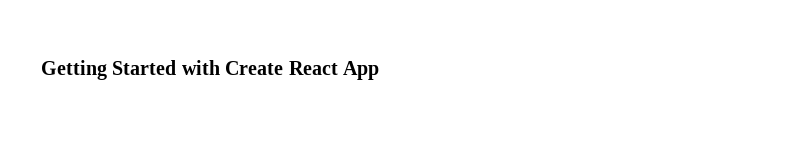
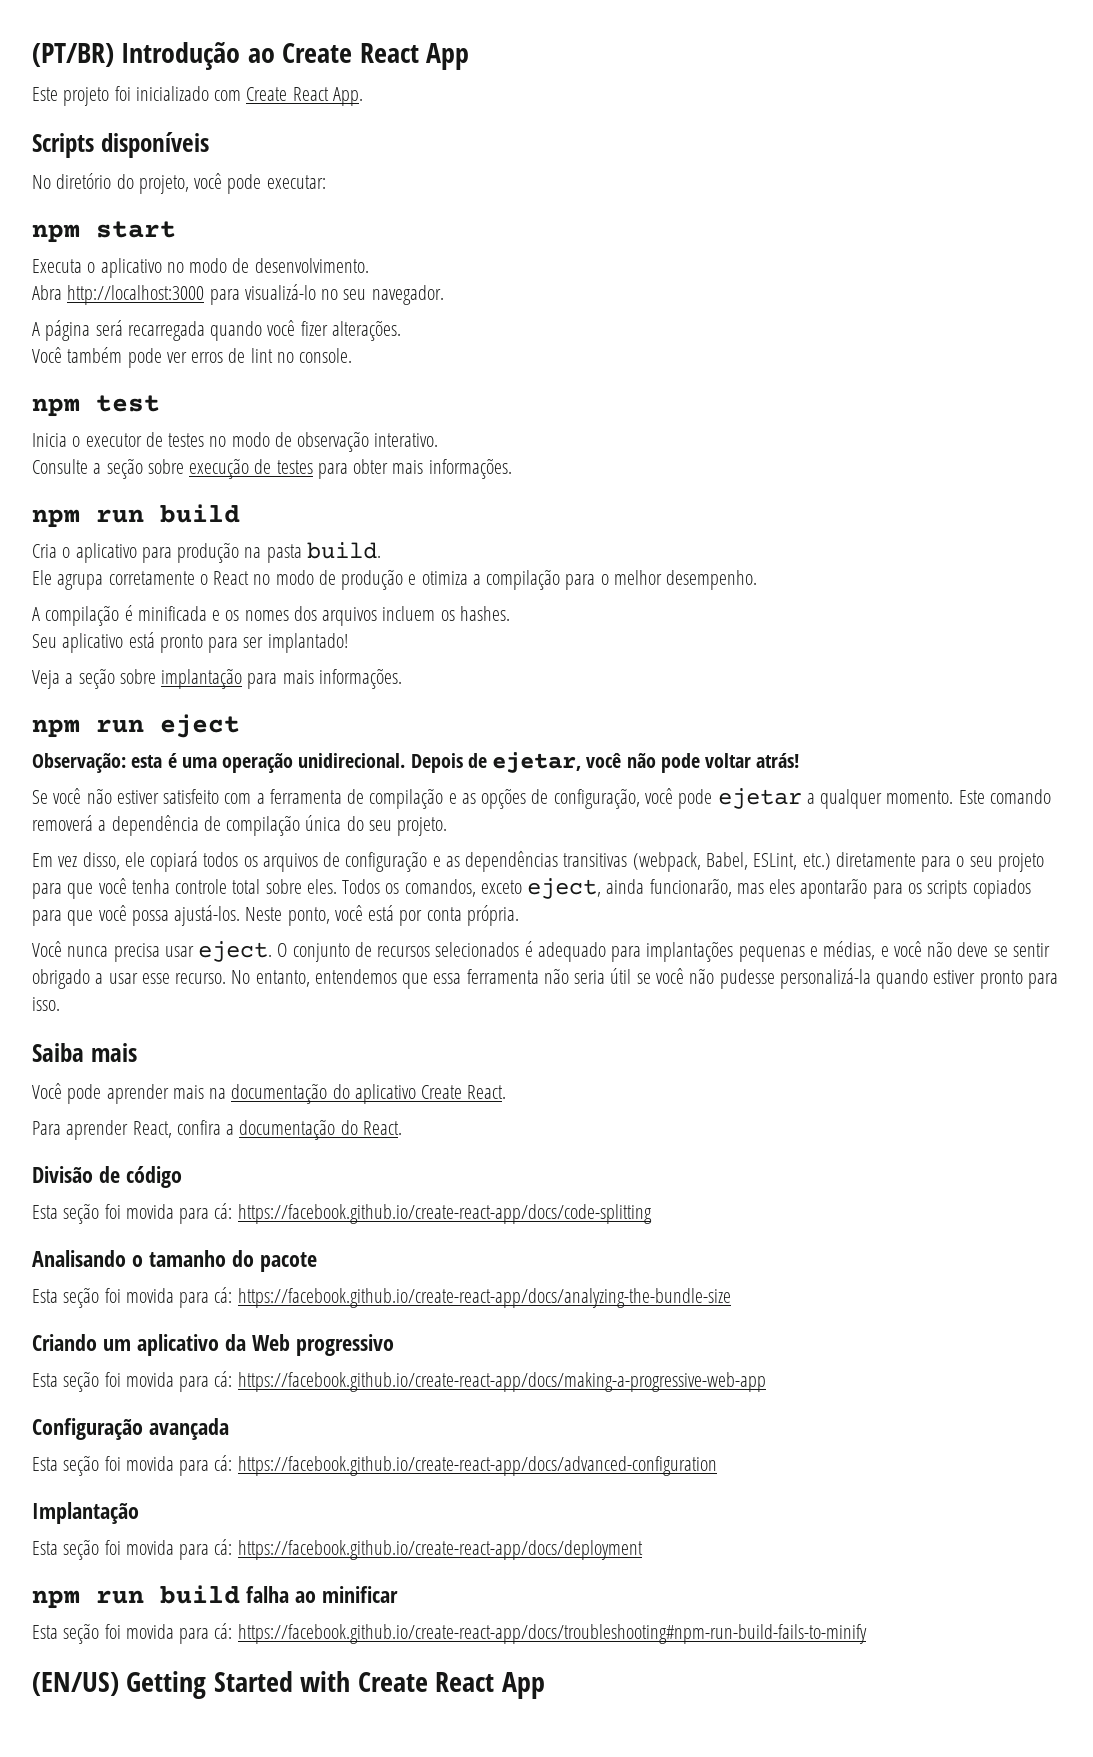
- Getting Started with Create React App
+ (PT/BR) Introdução ao Create React App
+ Este projeto foi inicializado com Create React App.
+ Scripts disponíveis
+ No diretório do projeto, você pode executar:
+ npm start
+ Executa o aplicativo no modo de desenvolvimento.
+ Abra http://localhost:3000 para visualizá-lo no seu navegador.
+ A página será recarregada quando você fizer alterações.
+ Você também pode ver erros de lint no console.
+ npm test
+ Inicia o executor de testes no modo de observação interativo.
+ Consulte a seção sobre execução de testes para obter mais informações.
+ npm run build
+ Cria o aplicativo para produção na pasta build.
+ Ele agrupa corretamente o React no modo de produção e otimiza a compilação para o melhor desempenho.
+ A compilação é minificada e os nomes dos arquivos incluem os hashes.
+ Seu aplicativo está pronto para ser implantado!
+ Veja a seção sobre implantação para mais informações.
+ npm run eject
+ Observação: esta é uma operação unidirecional. Depois de ejetar, você não pode voltar atrás!
+ Se você não estiver satisfeito com a ferramenta de compilação e as opções de configuração, você pode ejetar a qualquer momento. Este comando removerá a dependência de compilação única do seu projeto.
+ Em vez disso, ele copiará todos os arquivos de configuração e as dependências transitivas (webpack, Babel, ESLint, etc.) diretamente para o seu projeto para que você tenha controle total sobre eles. Todos os comandos, exceto eject, ainda funcionarão, mas eles apontarão para os scripts copiados para que você possa ajustá-los. Neste ponto, você está por conta própria.
+ Você nunca precisa usar eject. O conjunto de recursos selecionados é adequado para implantações pequenas e médias, e você não deve se sentir obrigado a usar esse recurso. No entanto, entendemos que essa ferramenta não seria útil se você não pudesse personalizá-la quando estiver pronto para isso.
+ Saiba mais
+ Você pode aprender mais na documentação do aplicativo Create React.
+ Para aprender React, confira a documentação do React.
+ Divisão de código
+ Esta seção foi movida para cá: https://facebook.github.io/create-react-app/docs/code-splitting
+ Analisando o tamanho do pacote
+ Esta seção foi movida para cá: https://facebook.github.io/create-react-app/docs/analyzing-the-bundle-size
+ Criando um aplicativo da Web progressivo
+ Esta seção foi movida para cá: https://facebook.github.io/create-react-app/docs/making-a-progressive-web-app
+ Configuração avançada
+ Esta seção foi movida para cá: https://facebook.github.io/create-react-app/docs/advanced-configuration
+ Implantação
+ Esta seção foi movida para cá: https://facebook.github.io/create-react-app/docs/deployment
+ npm run build falha ao minificar
+ Esta seção foi movida para cá: https://facebook.github.io/create-react-app/docs/troubleshooting#npm-run-build-fails-to-minify
+ (EN/US) Getting Started with Create React App

